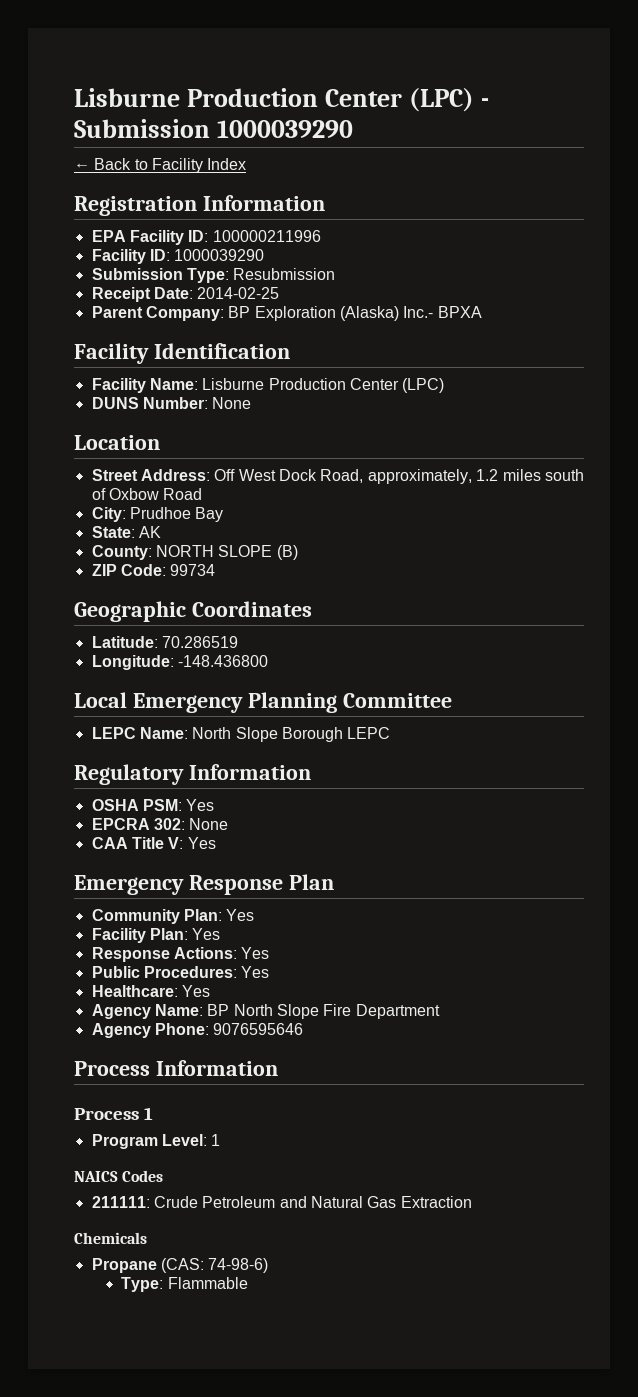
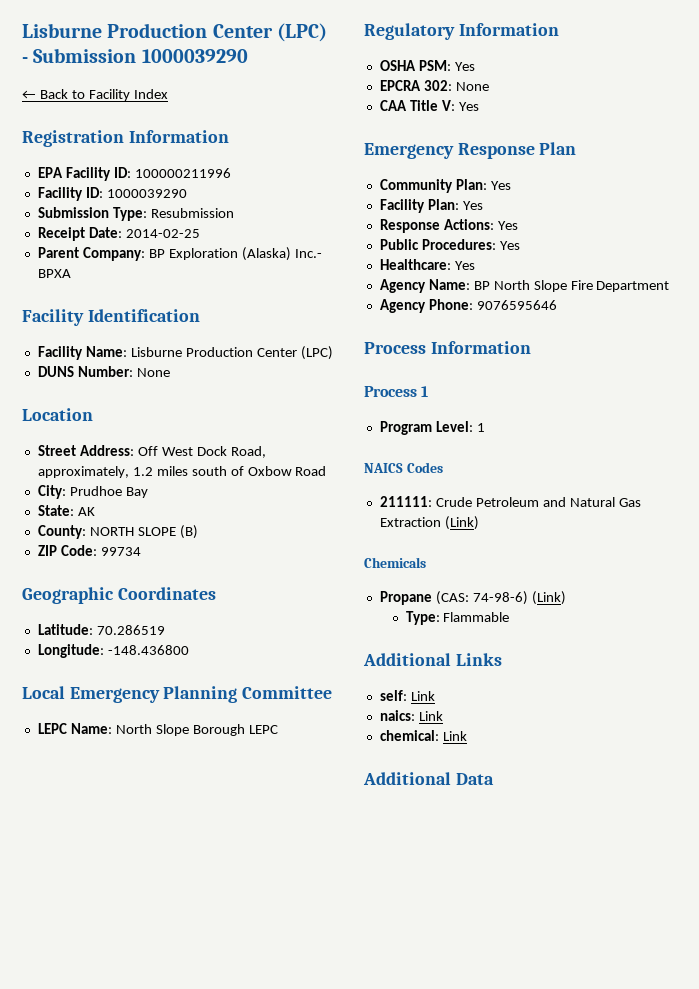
- 211111: Crude Petroleum and Natural Gas Extraction
+ 211111: Crude Petroleum and Natural Gas Extraction (Link)
- Propane (CAS: 74-98-6)
+ Propane (CAS: 74-98-6) (Link)
+ Additional Links
+ self: Link
+ naics: Link
+ chemical: Link
+ Additional Data

